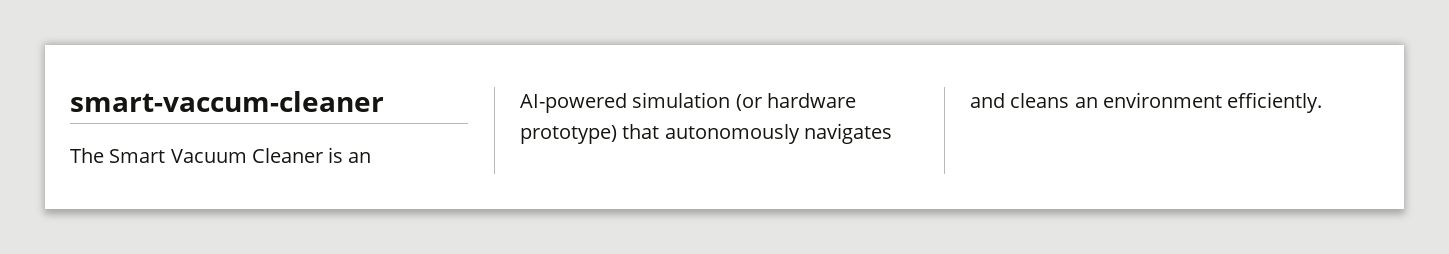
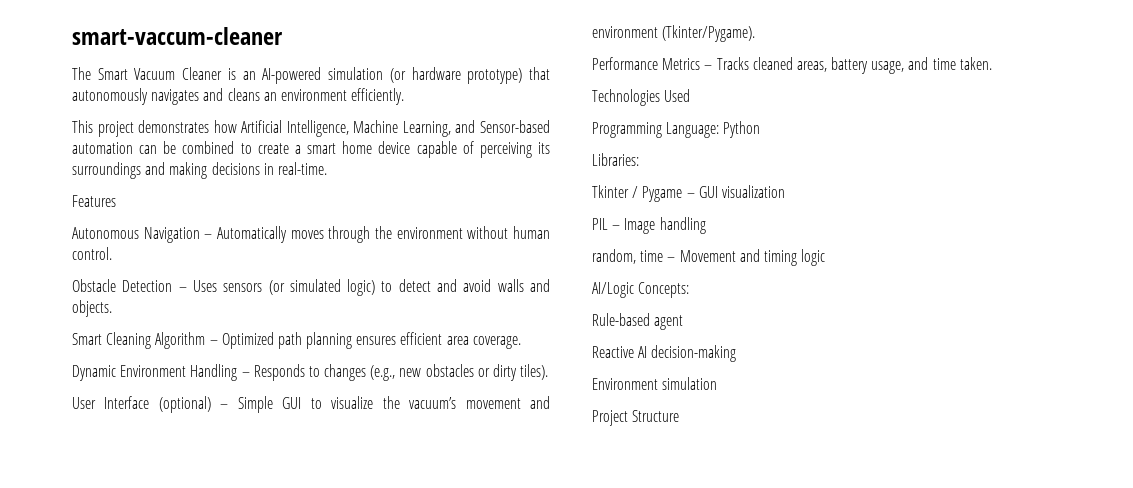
+ This project demonstrates how Artificial Intelligence, Machine Learning, and Sensor-based automation can be combined to create a smart home device capable of perceiving its surroundings and making decisions in real-time.
+ Features
+ Autonomous Navigation – Automatically moves through the environment without human control.
+ Obstacle Detection – Uses sensors (or simulated logic) to detect and avoid walls and objects.
+ Smart Cleaning Algorithm – Optimized path planning ensures efficient area coverage.
+ Dynamic Environment Handling – Responds to changes (e.g., new obstacles or dirty tiles).
+ User Interface (optional) – Simple GUI to visualize the vacuum’s movement and environment (Tkinter/Pygame).
+ Performance Metrics – Tracks cleaned areas, battery usage, and time taken.
+ Technologies Used
+ Programming Language: Python
+ Libraries:
+ Tkinter / Pygame – GUI visualization
+ PIL – Image handling
+ random, time – Movement and timing logic
+ AI/Logic Concepts:
+ Rule-based agent
+ Reactive AI decision-making
+ Environment simulation
+ Project Structure

